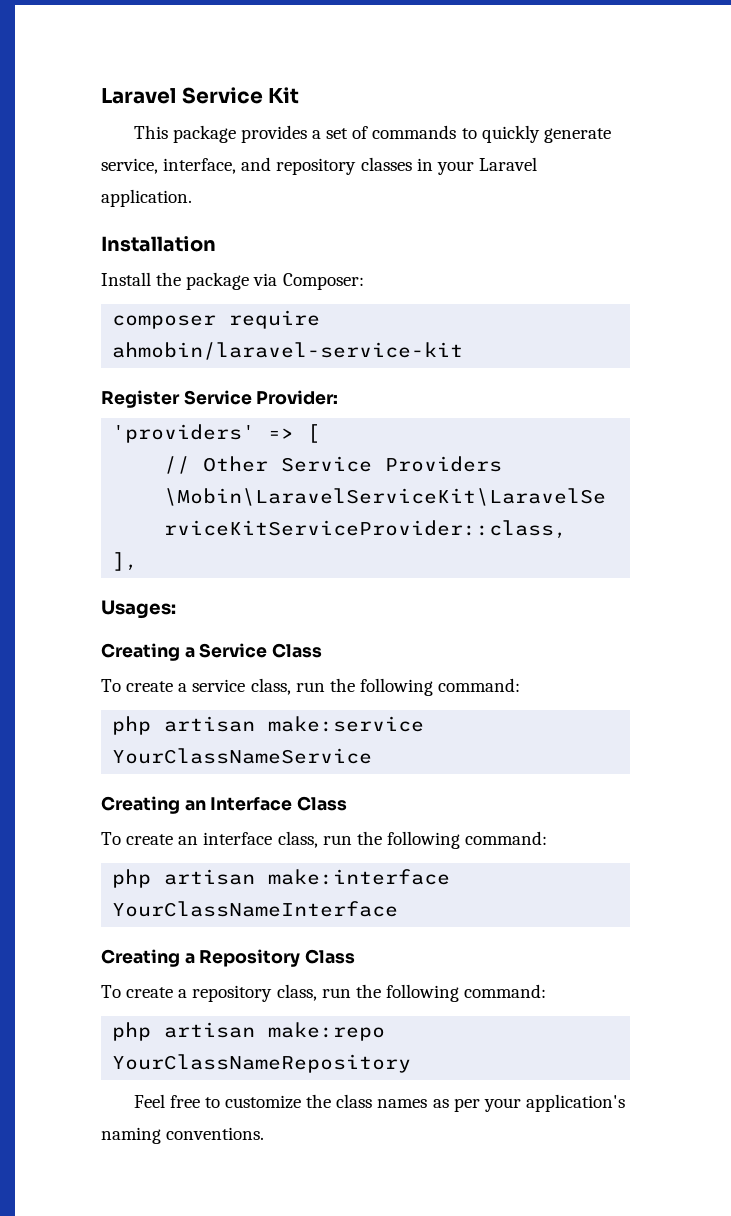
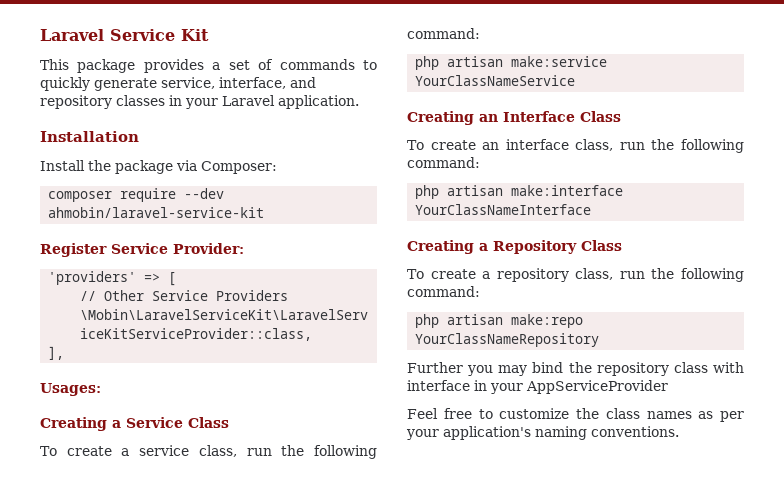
- composer require ahmobin/laravel-service-kit
+ composer require --dev ahmobin/laravel-service-kit
+ Further you may bind the repository class with interface in your AppServiceProvider

